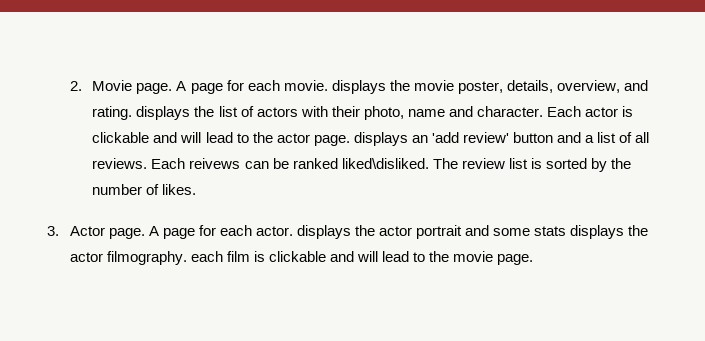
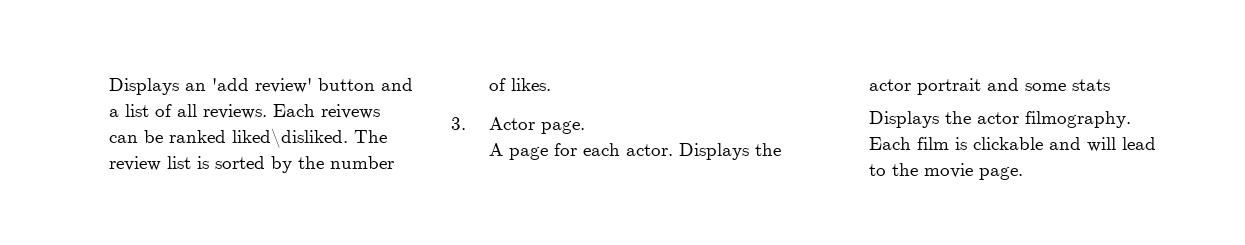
- 2. Movie page. A page for each movie. displays the movie poster, details, overview, and rating. displays the list of actors with their photo, name and character. Each actor is clickable and will lead to the actor page. displays an 'add review' button and a list of all reviews.
+ Displays an 'add review' button and a list of all reviews.
- 3. Actor page. A page for each actor. displays the actor portrait and some stats displays the actor filmography. each film is clickable and will lead to the movie page.
+ 3. Actor page.
+ A page for each actor. Displays the actor portrait and some stats
+ Displays the actor filmography. Each film is clickable and will lead to the movie page.

